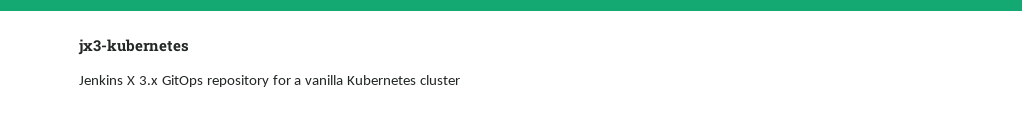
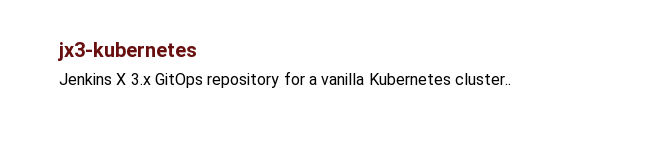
- Jenkins X 3.x GitOps repository for a vanilla Kubernetes cluster
+ Jenkins X 3.x GitOps repository for a vanilla Kubernetes cluster..

